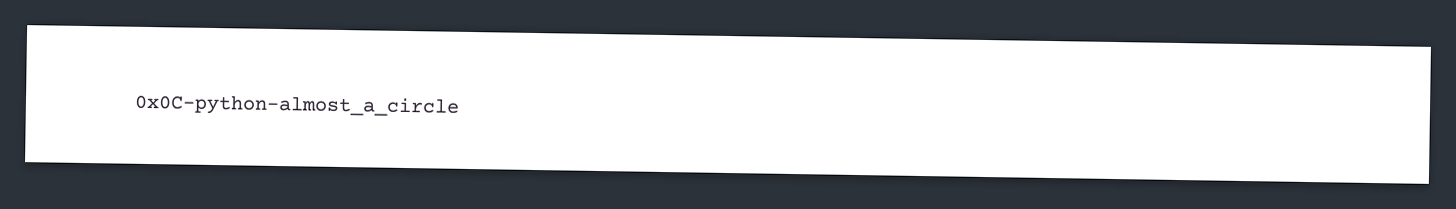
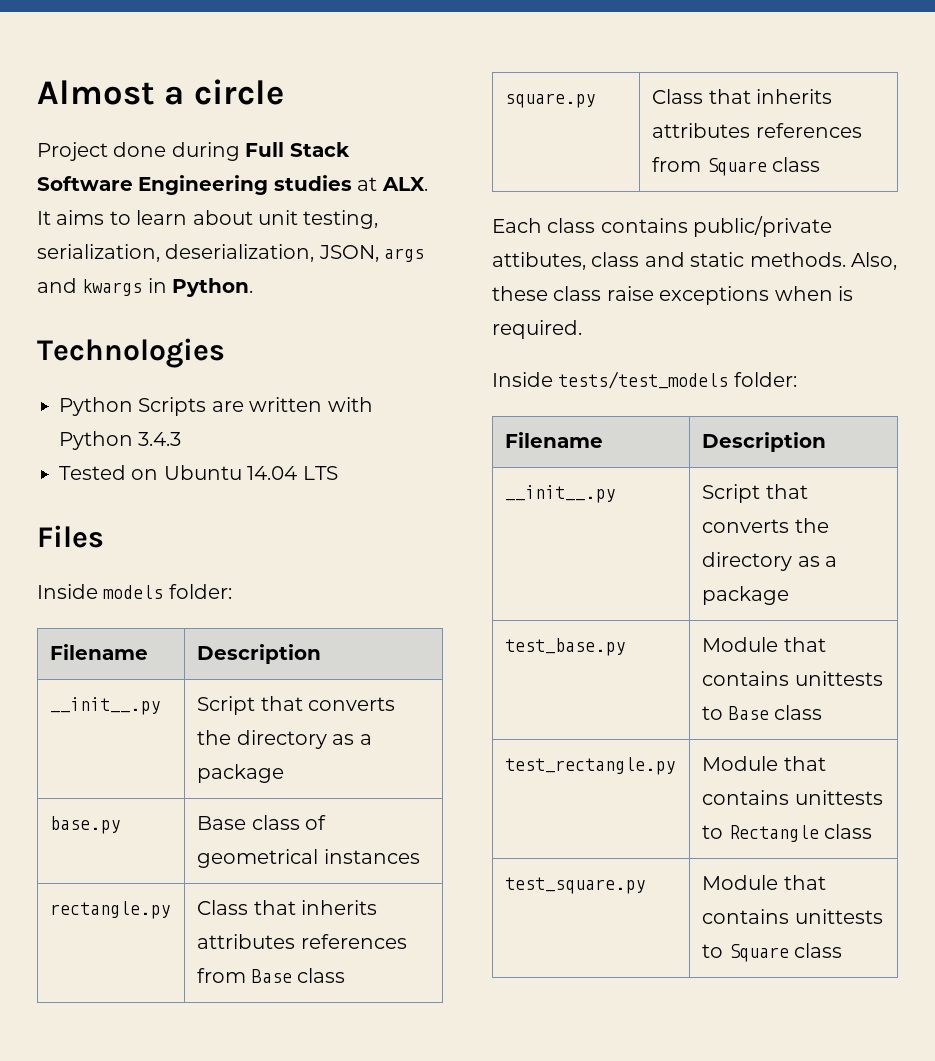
- 0x0C-python-almost_a_circle
+ Almost a circle
+ Project done during Full Stack Software Engineering studies at ALX. It aims to learn about unit testing, serialization, deserialization, JSON, args and kwargs in Python.
+ Technologies
+ Python Scripts are written with Python 3.4.3
+ Tested on Ubuntu 14.04 LTS
+ Files
+ Inside models folder:
+ Filename | Description
+ __init__.py | Script that converts the directory as a package
+ base.py | Base class of geometrical instances
+ rectangle.py | Class that inherits attributes references from Base class
+ square.py | Class that inherits attributes references from Square class
+ Each class contains public/private attibutes, class and static methods. Also, these class raise exceptions when is required.
+ Inside tests/test_models folder:
+ Filename | Description
+ __init__.py | Script that converts the directory as a package
+ test_base.py | Module that contains unittests to Base class
+ test_rectangle.py | Module that contains unittests to Rectangle class
+ test_square.py | Module that contains unittests to Square class

